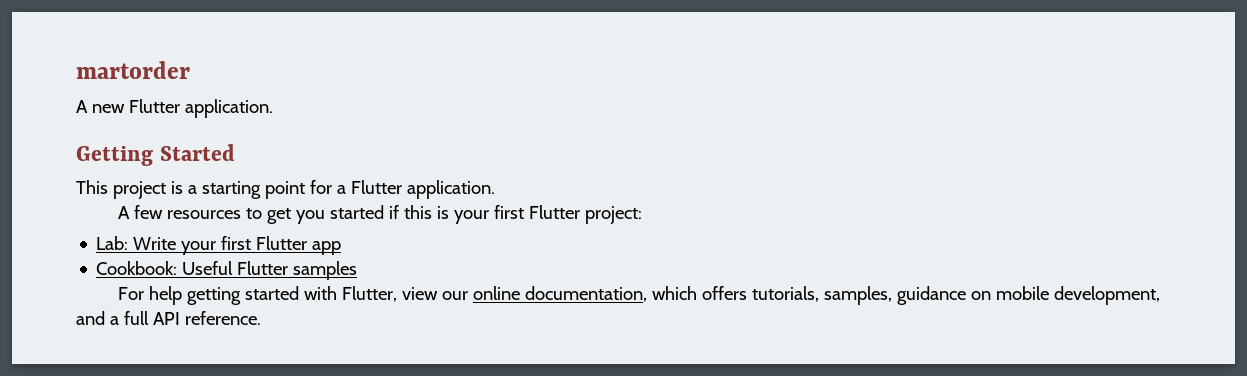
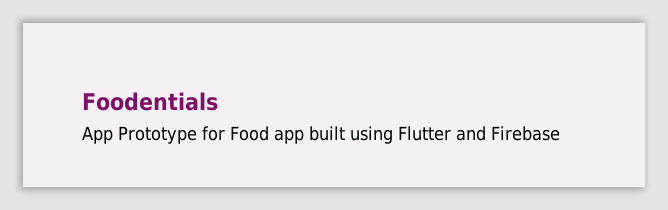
- martorder
- A new Flutter application.
- Getting Started
- This project is a starting point for a Flutter application.
- A few resources to get you started if this is your first Flutter project:
- Lab: Write your first Flutter app
- Cookbook: Useful Flutter samples
- For help getting started with Flutter, view our online documentation, which offers tutorials, samples, guidance on mobile development, and a full API reference.
+ Foodentials
+ App Prototype for Food app built using Flutter and Firebase

